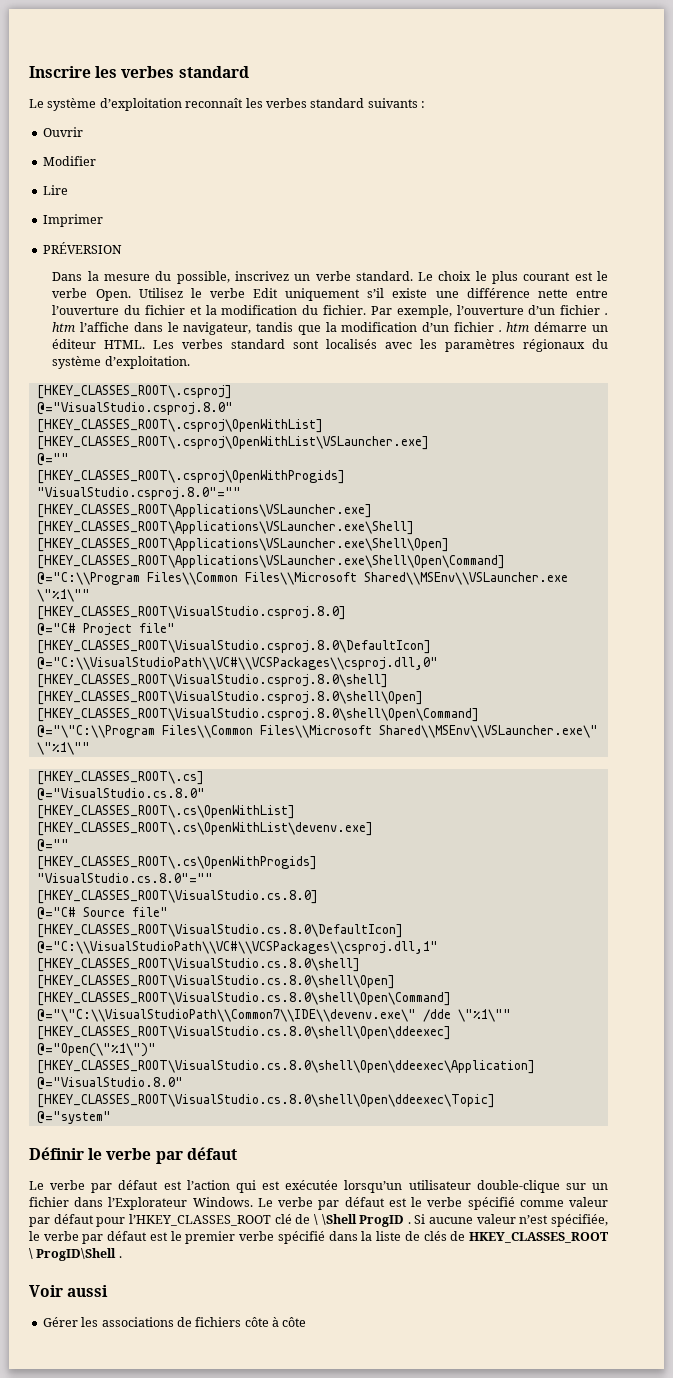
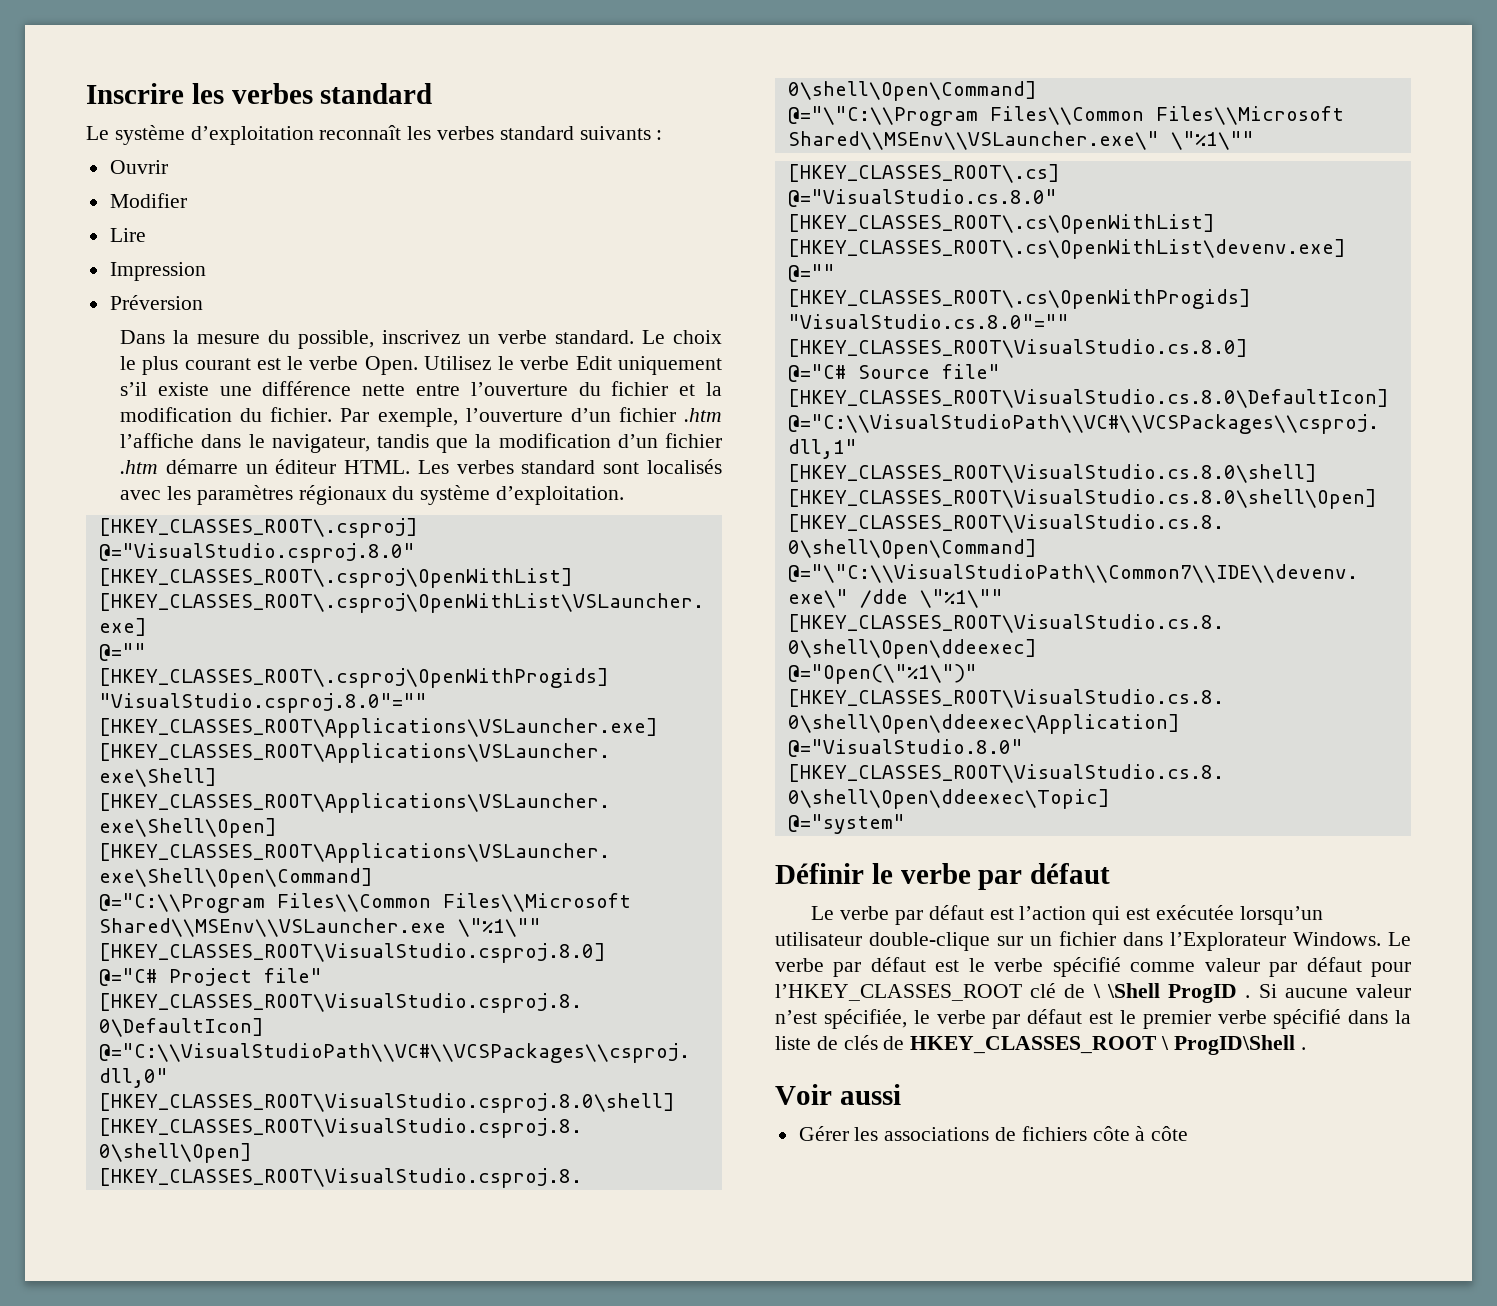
- Imprimer
- PRÉVERSION
+ Impression
+ Préversion
- Par exemple, l’ouverture d’un fichier . htm l’affiche dans le navigateur, tandis que la modification d’un fichier . htm démarre un éditeur HTML.
+ Par exemple, l’ouverture d’un fichier .htm l’affiche dans le navigateur, tandis que la modification d’un fichier .htm démarre un éditeur HTML.

